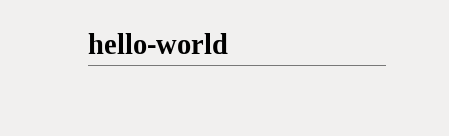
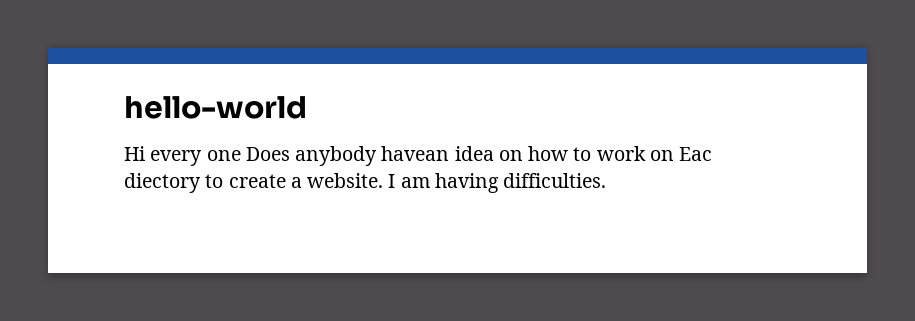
+ Hi every one Does anybody havean idea on how to work on Eac diectory to create a website. I am having difficulties.

